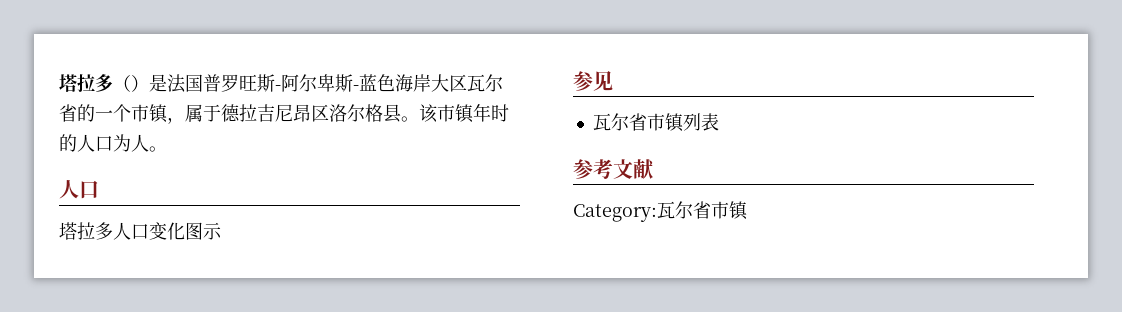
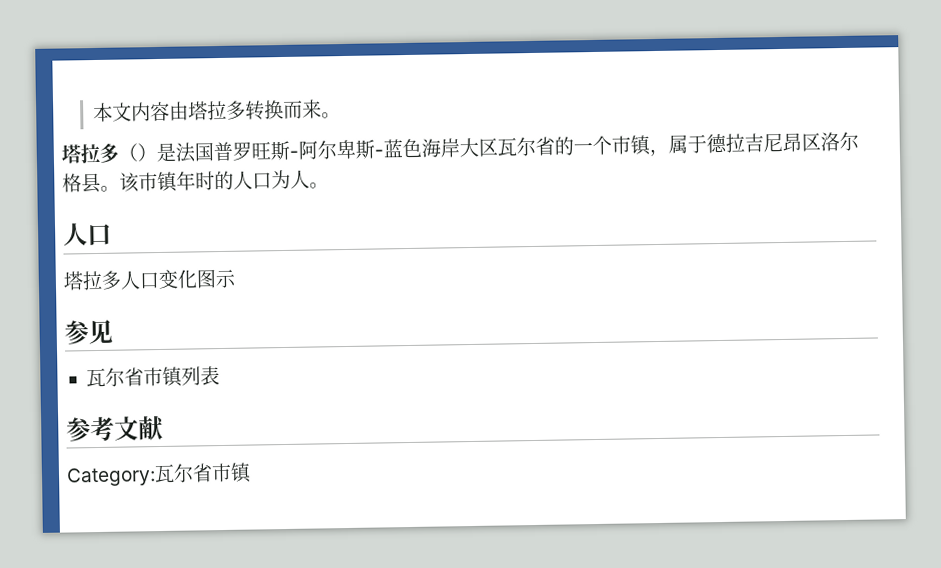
+ 本文内容由塔拉多转换而来。

